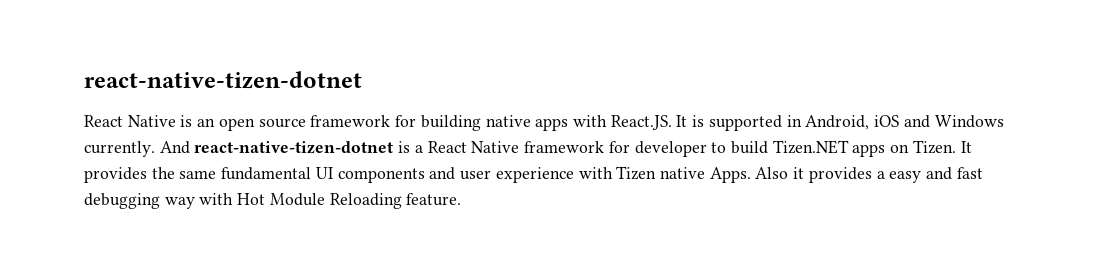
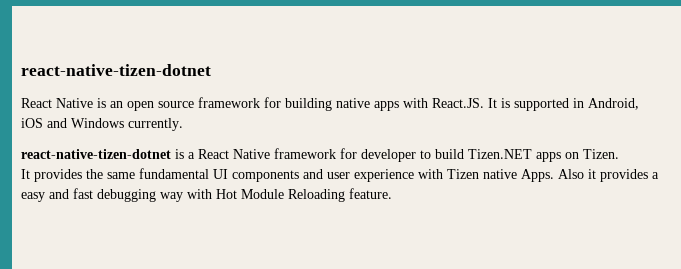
- React Native is an open source framework for building native apps with React.JS. It is supported in Android, iOS and Windows currently. And react-native-tizen-dotnet is a React Native framework for developer to build Tizen.NET apps on Tizen. It provides the same fundamental UI components and user experience with Tizen native Apps.
+ React Native is an open source framework for building native apps with React.JS. It is supported in Android, iOS and Windows currently.
+ react-native-tizen-dotnet is a React Native framework for developer to build Tizen.NET apps on Tizen.
+ It provides the same fundamental UI components and user experience with Tizen native Apps.

